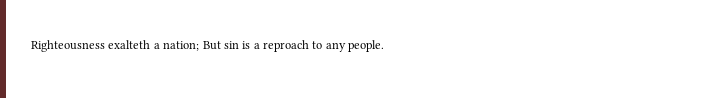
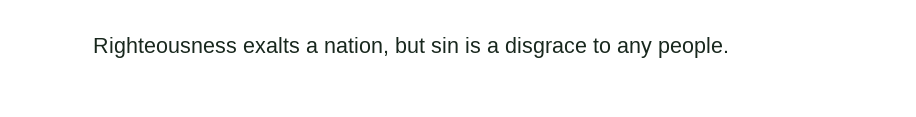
- Righteousness exalteth a nation; But sin is a reproach to any people.
+ Righteousness exalts a nation, but sin is a disgrace to any people.

